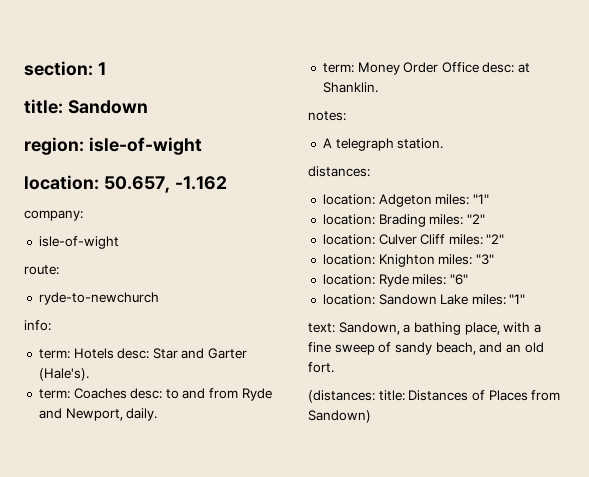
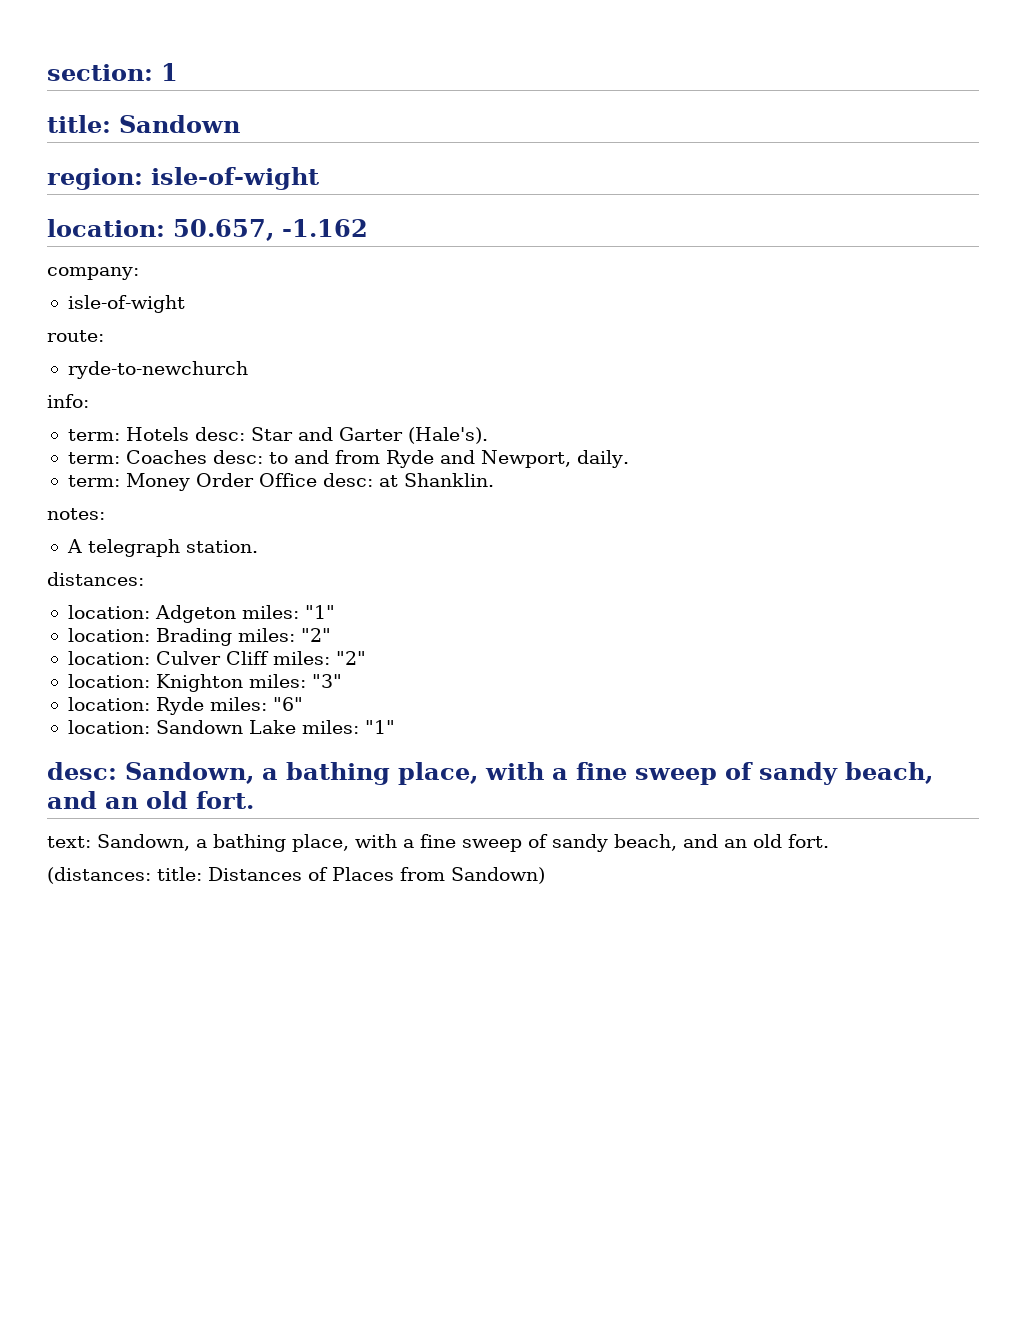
+ desc: Sandown, a bathing place, with a fine sweep of sandy beach, and an old fort.

